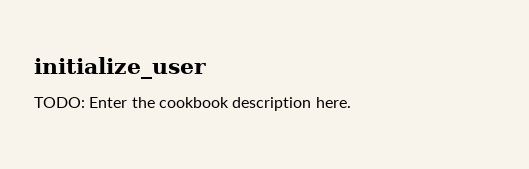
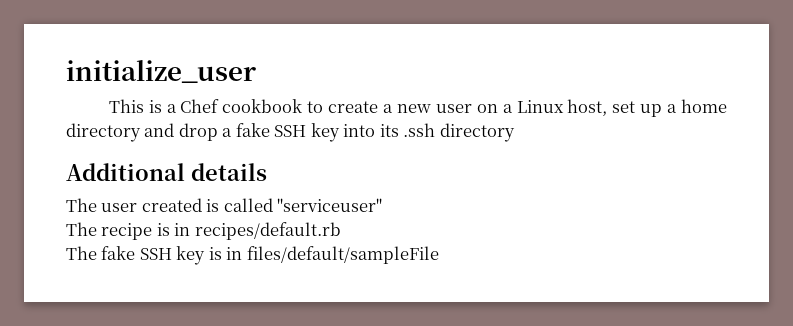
- TODO: Enter the cookbook description here.
+ This is a Chef cookbook to create a new user on a Linux host, set up a home directory and drop a fake SSH key into its .ssh directory
+ Additional details
+ The user created is called "serviceuser"
+ The recipe is in recipes/default.rb
+ The fake SSH key is in files/default/sampleFile

